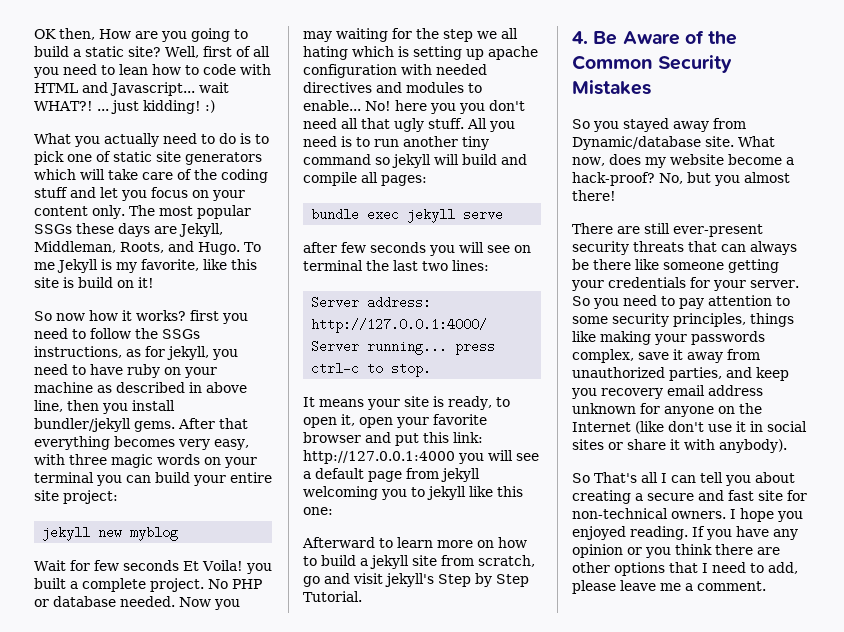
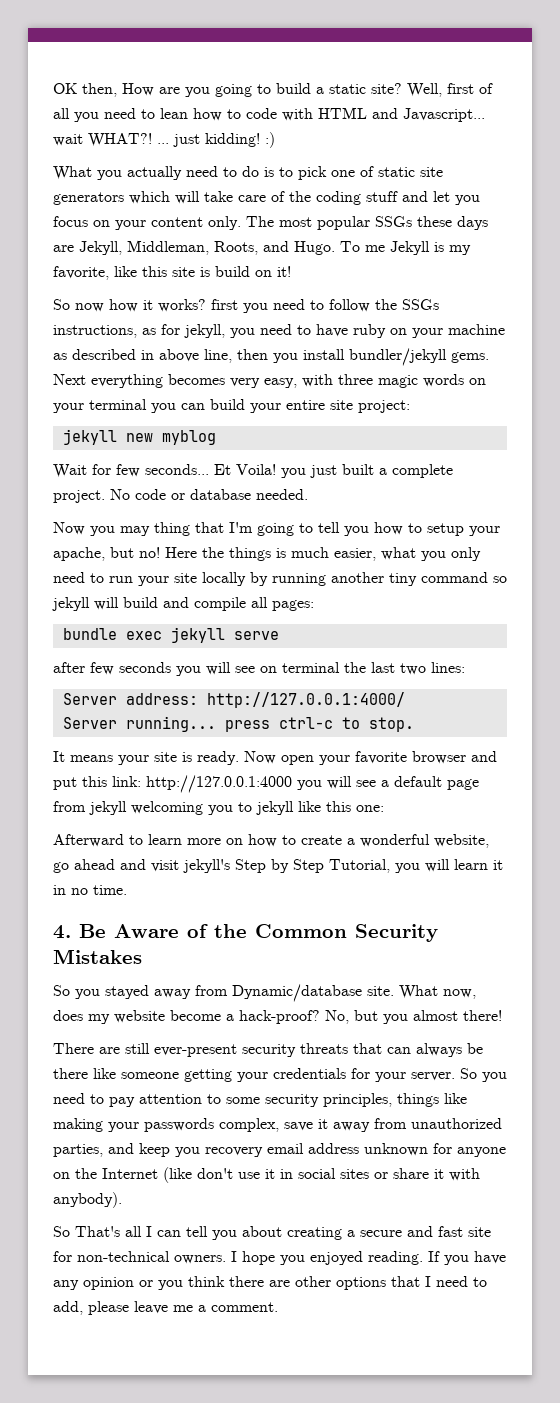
- After that everything becomes very easy, with three magic words on your terminal you can build your entire site project:
+ Next everything becomes very easy, with three magic words on your terminal you can build your entire site project:
- Wait for few seconds Et Voila! you built a complete project.
+ Wait for few seconds... Et Voila! you just built a complete project.
- No PHP or database needed. Now you may waiting for the step we all hating which is setting up apache configuration with needed directives and modules to enable... No! here you you don't need all that ugly stuff. All you need is to run another tiny command so jekyll will build and compile all pages:
+ No code or database needed.
+ Now you may thing that I'm going to tell you how to setup your apache, but no! Here the things is much easier, what you only need to run your site locally by running another tiny command so jekyll will build and compile all pages:
- It means your site is ready, to open it, open your favorite browser and put this link: http://127.0.0.1:4000 you will see a default page from jekyll welcoming you to jekyll like this one:
+ It means your site is ready. Now open your favorite browser and put this link: http://127.0.0.1:4000 you will see a default page from jekyll welcoming you to jekyll like this one:
- Afterward to learn more on how to build a jekyll site from scratch, go and visit jekyll's Step by Step Tutorial.
+ Afterward to learn more on how to create a wonderful website, go ahead and visit jekyll's Step by Step Tutorial, you will learn it in no time.

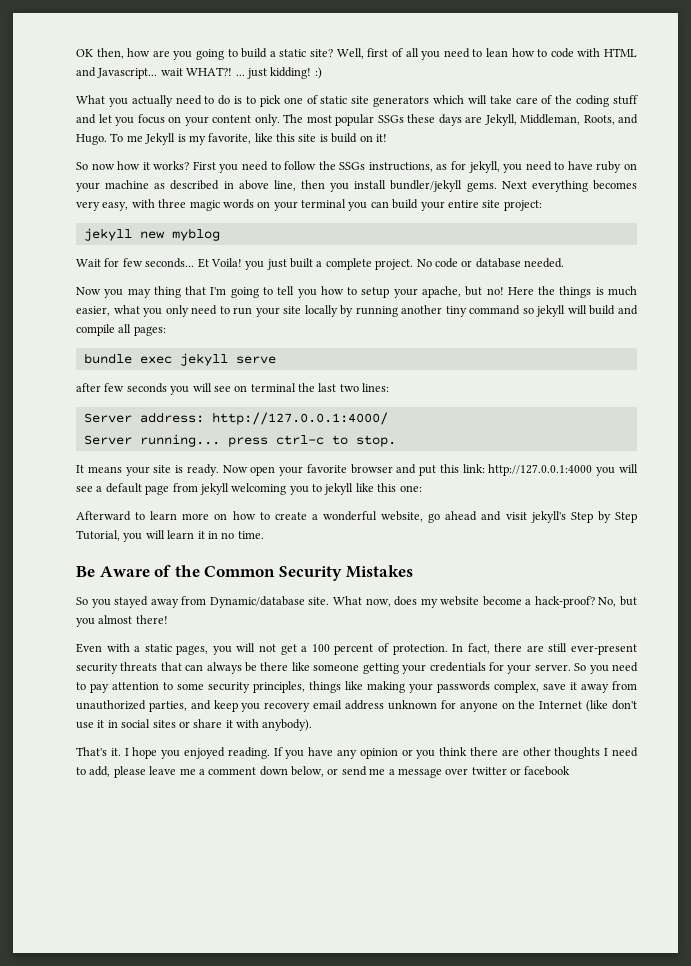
- OK then, How are you going to build a static site?
+ OK then, how are you going to build a static site?
- So now how it works? first you need to follow the SSGs instructions, as for jekyll, you need to have ruby on your machine as described in above line, then you install bundler/jekyll gems.
+ So now how it works? First you need to follow the SSGs instructions, as for jekyll, you need to have ruby on your machine as described in above line, then you install bundler/jekyll gems.
- 4. Be Aware of the Common Security Mistakes
+ Be Aware of the Common Security Mistakes
- There are still ever-present security threats that can always be there like someone getting your credentials for your server.
+ Even with a static pages, you will not get a 100 percent of protection. In fact, there are still ever-present security threats that can always be there like someone getting your credentials for your server.
- So That's all I can tell you about creating a secure and fast site for non-technical owners.
+ That's it.
- If you have any opinion or you think there are other options that I need to add, please leave me a comment.
+ If you have any opinion or you think there are other thoughts I need to add, please leave me a comment down below, or send me a message over twitter or facebook

